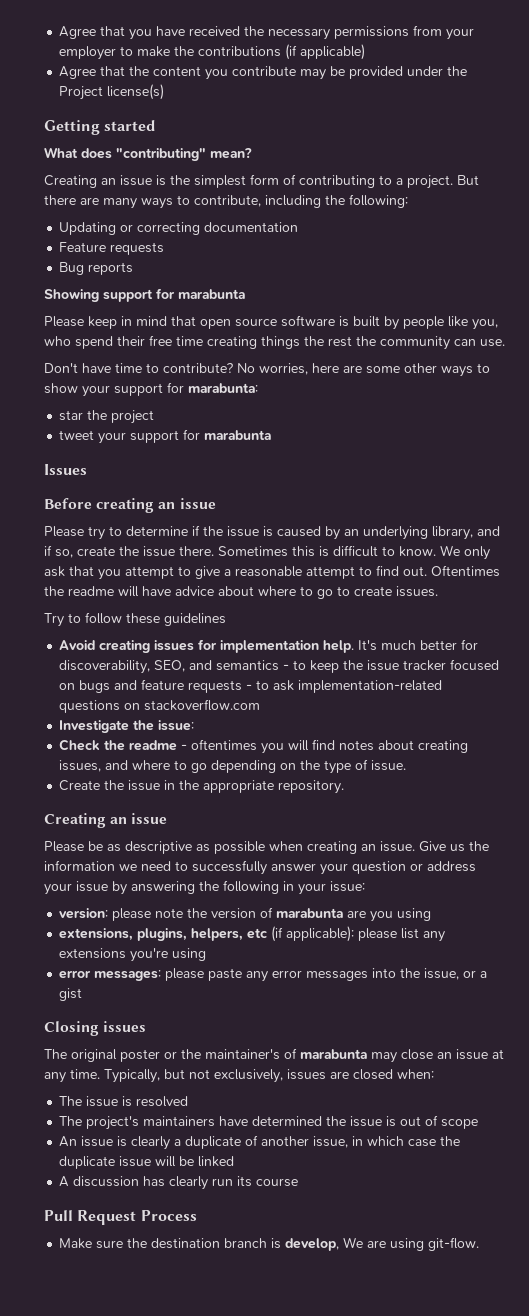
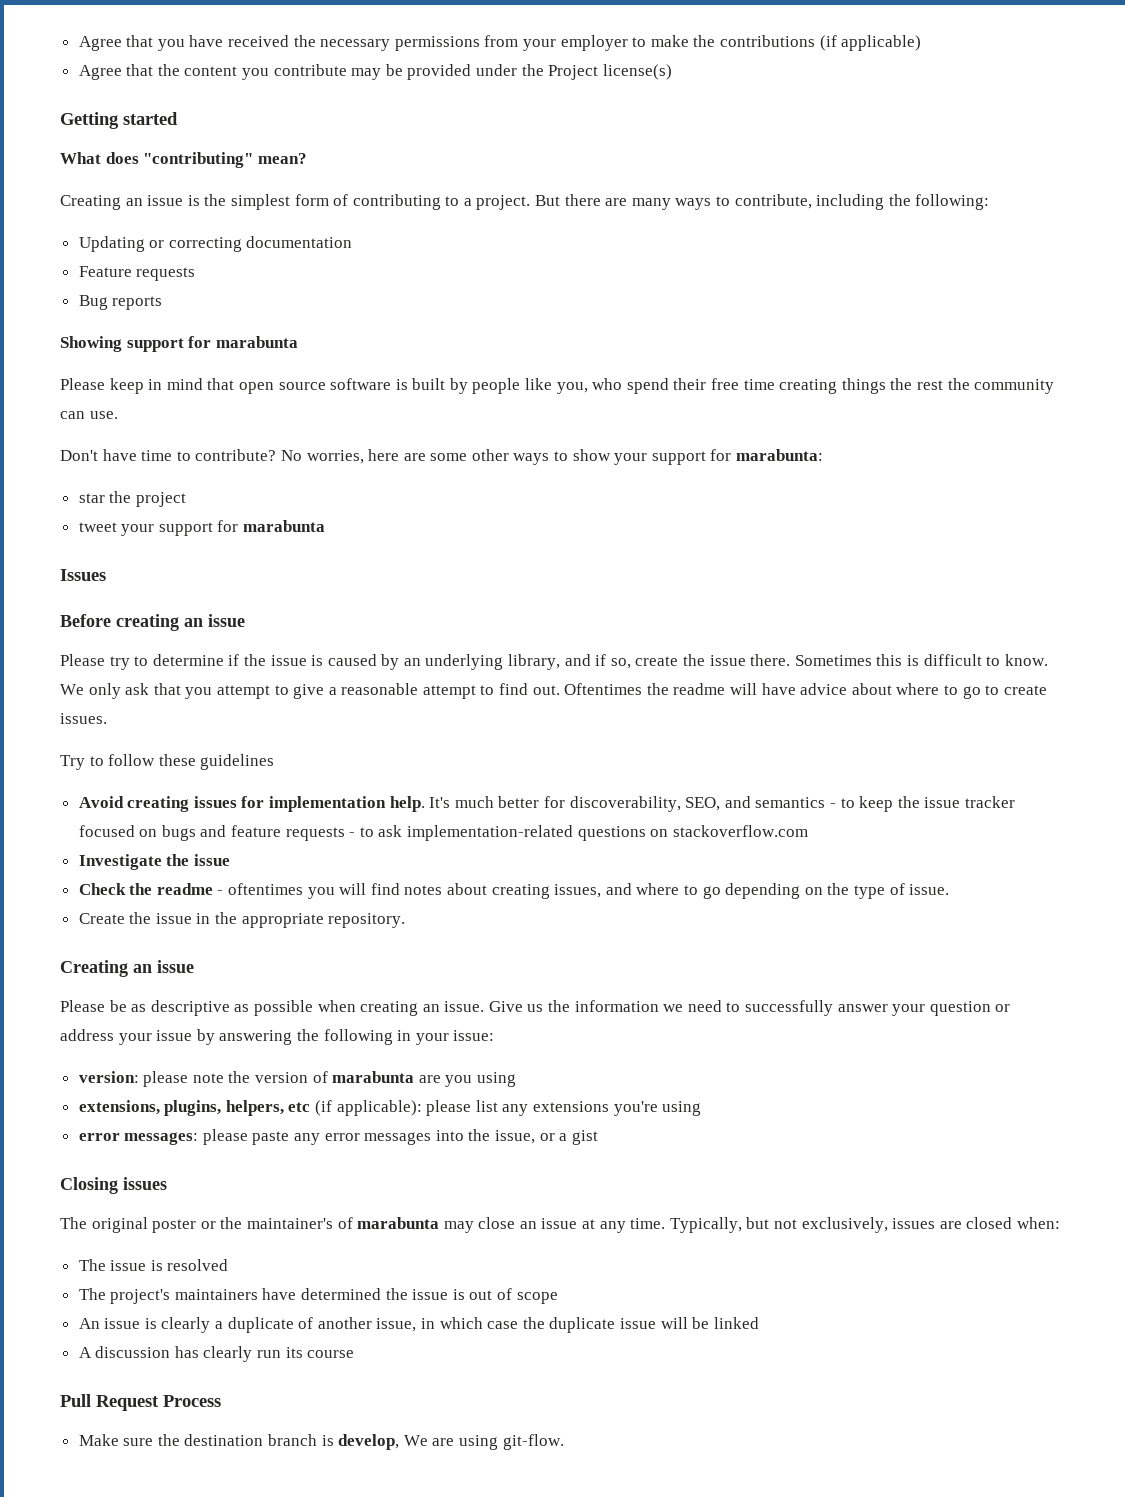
- Investigate the issue:
+ Investigate the issue

